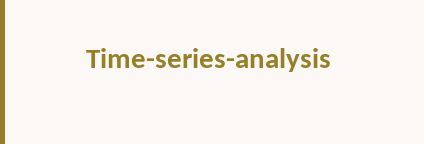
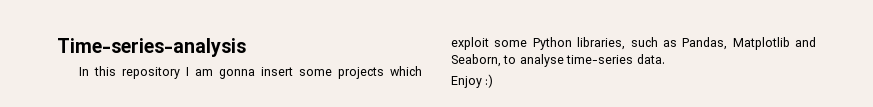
+ In this repository I am gonna insert some projects which exploit some Python libraries, such as Pandas, Matplotlib and Seaborn, to analyse time-series data.
+ Enjoy :)

